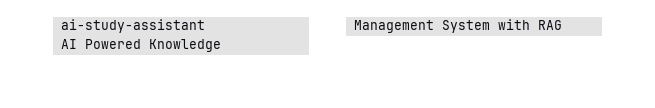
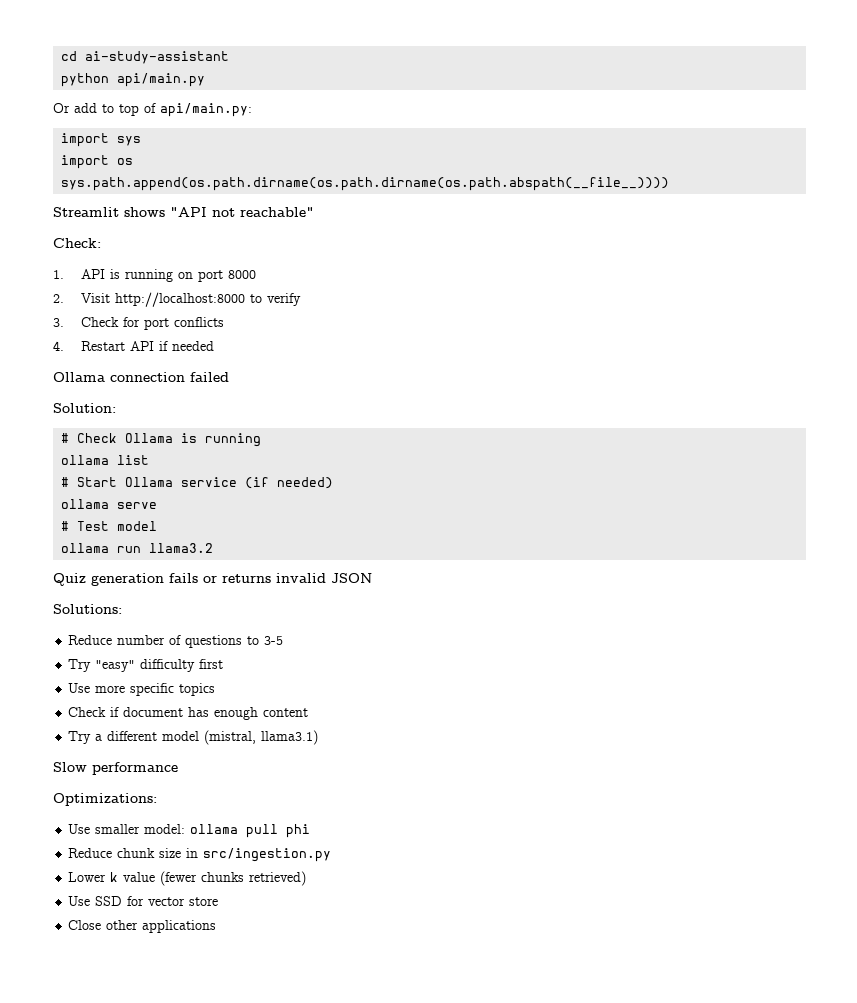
- ai-study-assistant
+ cd ai-study-assistant
- AI Powered Knowledge Management System with RAG
+ python api/main.py
+ Or add to top of api/main.py:
+ import sys
+ import os
+ sys.path.append(os.path.dirname(os.path.dirname(os.path.abspath(__file__))))
+ Streamlit shows "API not reachable"
+ Check:
+ 1. API is running on port 8000
+ 2. Visit http://localhost:8000 to verify
+ 3. Check for port conflicts
+ 4. Restart API if needed
+ Ollama connection failed
+ Solution:
+ # Check Ollama is running
+ ollama list
+ # Start Ollama service (if needed)
+ ollama serve
+ # Test model
+ ollama run llama3.2
+ Quiz generation fails or returns invalid JSON
+ Solutions:
+ Reduce number of questions to 3-5
+ Try "easy" difficulty first
+ Use more specific topics
+ Check if document has enough content
+ Try a different model (mistral, llama3.1)
+ Slow performance
+ Optimizations:
+ Use smaller model: ollama pull phi
+ Reduce chunk size in src/ingestion.py
+ Lower k value (fewer chunks retrieved)
+ Use SSD for vector store
+ Close other applications

